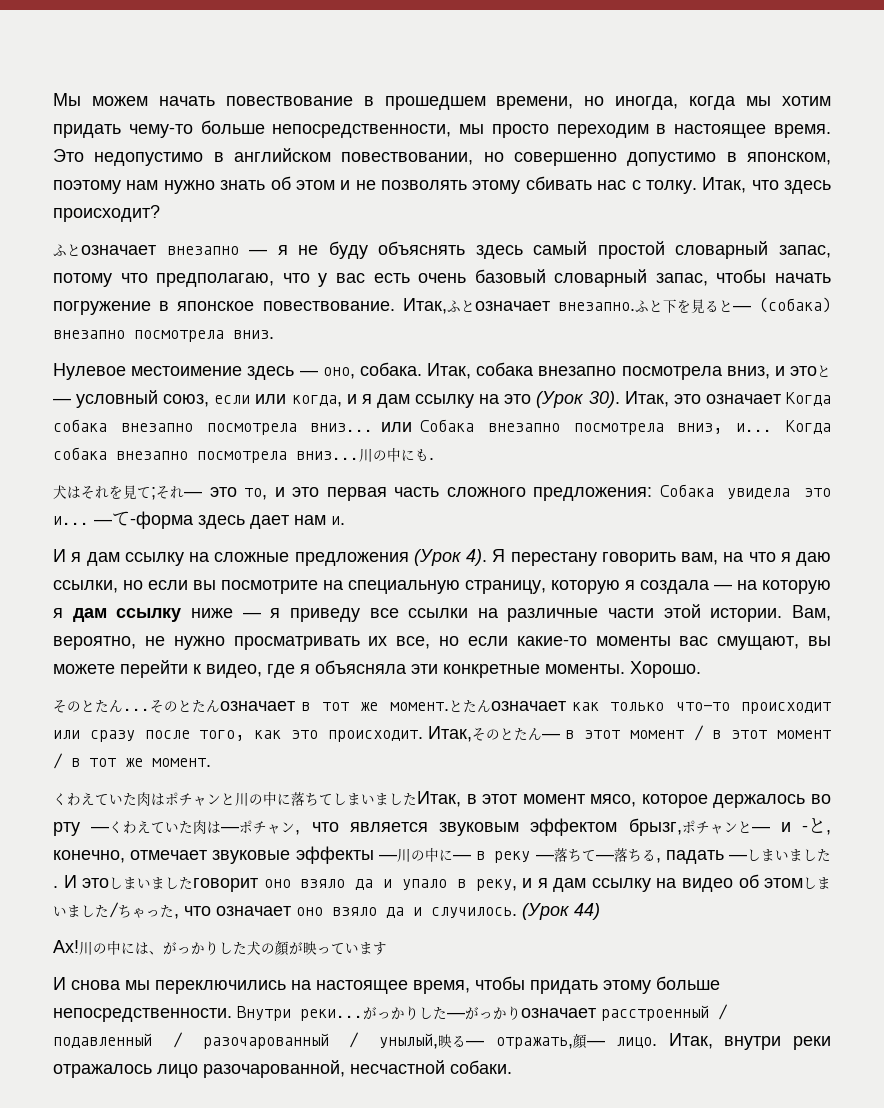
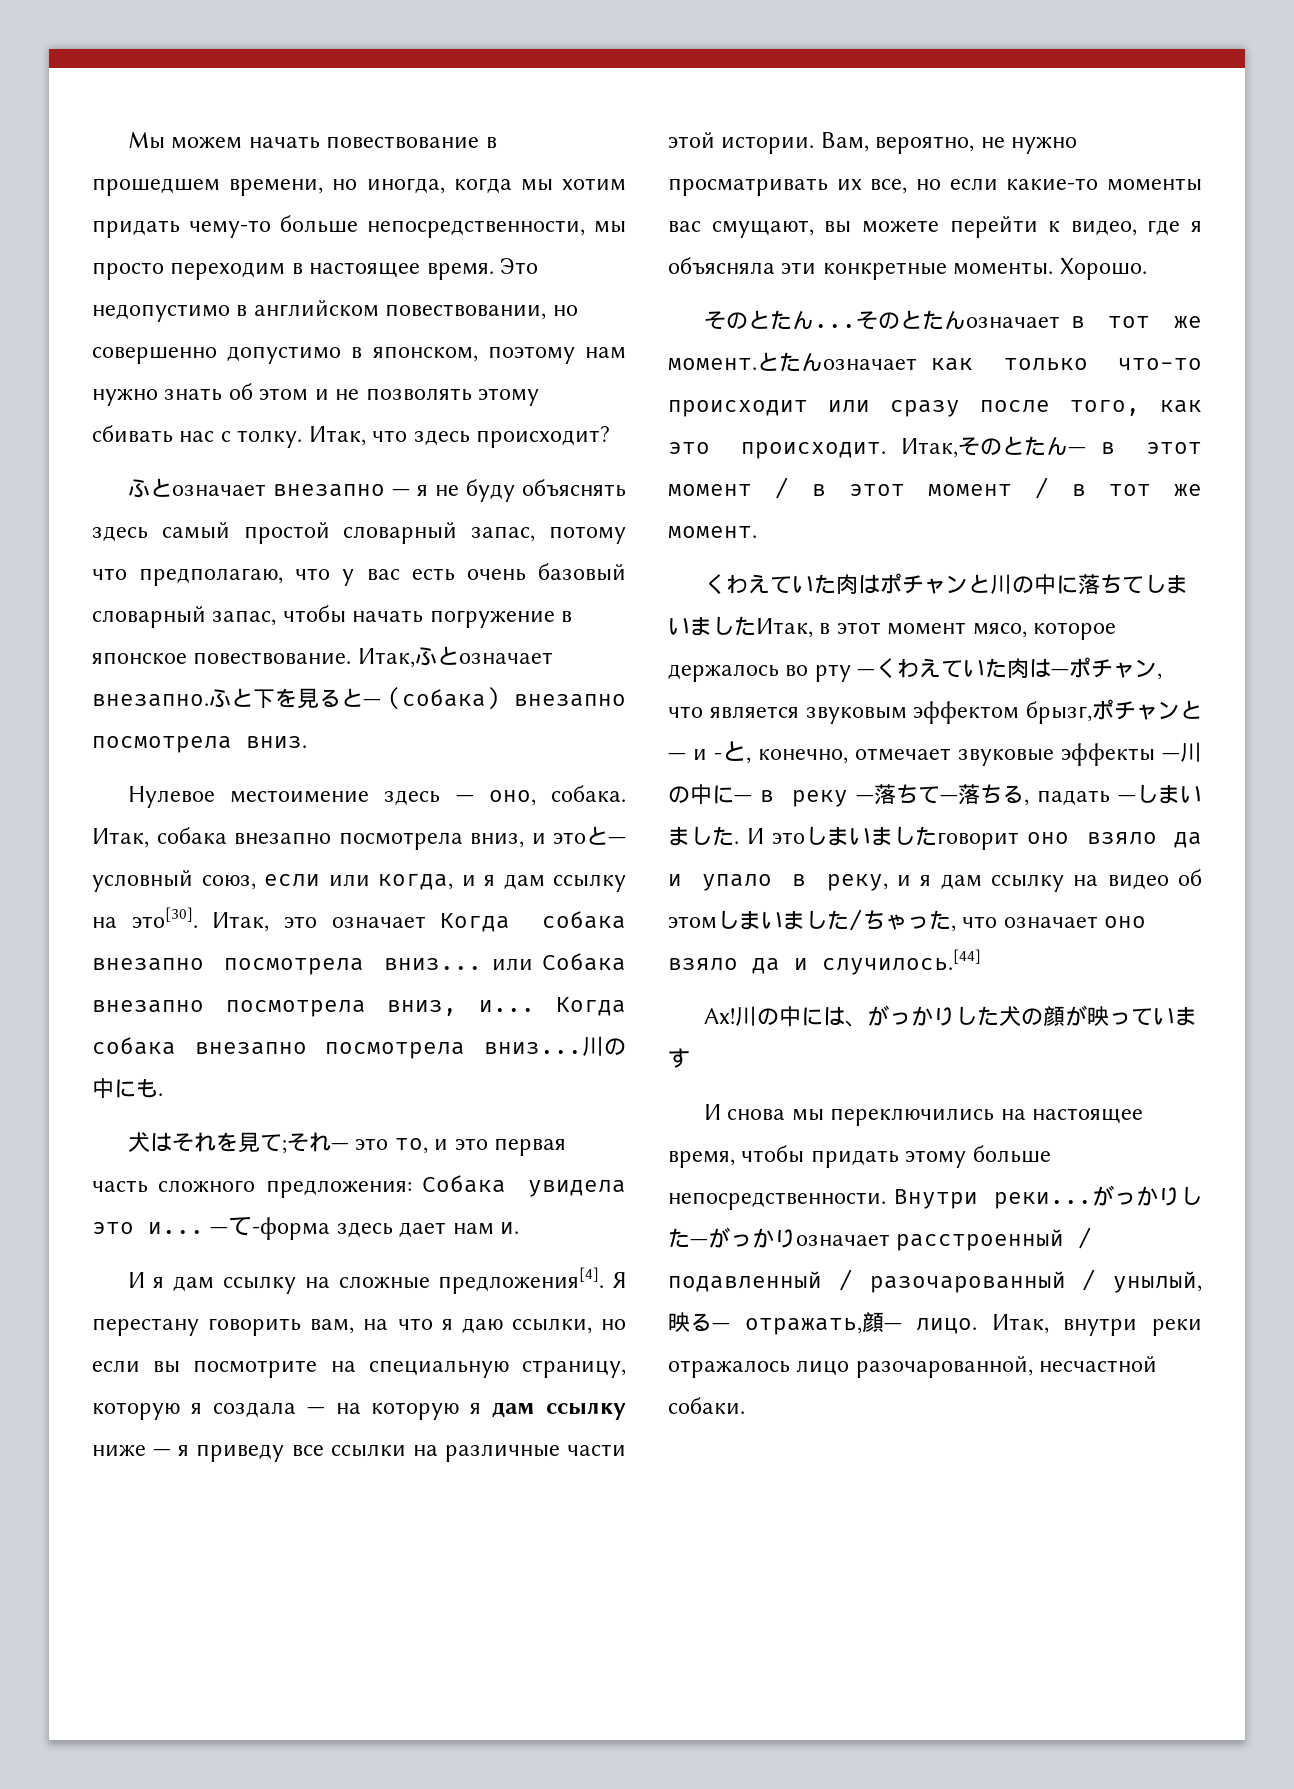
- Итак, собака внезапно посмотрела вниз, и этоと— условный союз, если или когда, и я дам ссылку на это (Урок 30).
+ Итак, собака внезапно посмотрела вниз, и этоと— условный союз, если или когда, и я дам ссылку на это[30].
- И я дам ссылку на сложные предложения (Урок 4).
+ И я дам ссылку на сложные предложения[4].
- И этоしまいましたговорит оно взяло да и упало в реку, и я дам ссылку на видео об этомしまいました/ちゃった, что означает оно взяло да и случилось. (Урок 44)
+ И этоしまいましたговорит оно взяло да и упало в реку, и я дам ссылку на видео об этомしまいました/ちゃった, что означает оно взяло да и случилось.[44]

